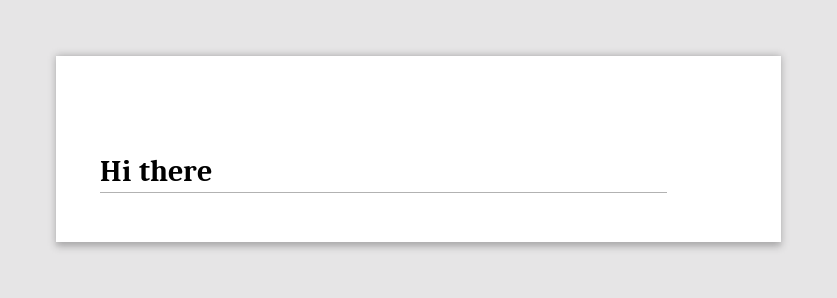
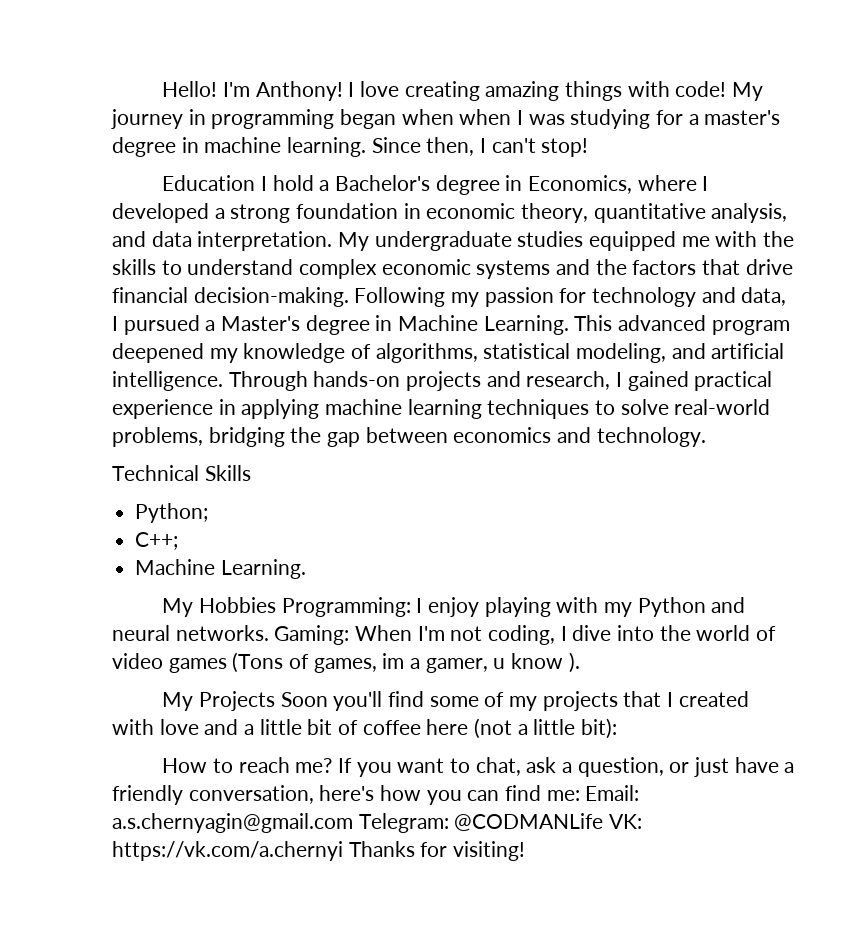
- Hi there
+ Hello! I'm Anthony! I love creating amazing things with code! My journey in programming began when when I was studying for a master's degree in machine learning. Since then, I can't stop!
+ Education I hold a Bachelor's degree in Economics, where I developed a strong foundation in economic theory, quantitative analysis, and data interpretation. My undergraduate studies equipped me with the skills to understand complex economic systems and the factors that drive financial decision-making. Following my passion for technology and data, I pursued a Master's degree in Machine Learning. This advanced program deepened my knowledge of algorithms, statistical modeling, and artificial intelligence. Through hands-on projects and research, I gained practical experience in applying machine learning techniques to solve real-world problems, bridging the gap between economics and technology.
+ Technical Skills
+ Python;
+ C++;
+ Machine Learning.
+ My Hobbies Programming: I enjoy playing with my Python and neural networks. Gaming: When I'm not coding, I dive into the world of video games (Tons of games, im a gamer, u know ).
+ My Projects Soon you'll find some of my projects that I created with love and a little bit of coffee here (not a little bit):
+ How to reach me? If you want to chat, ask a question, or just have a friendly conversation, here's how you can find me: Email: a.s.chernyagin@gmail.com Telegram: @CODMANLife VK: https://vk.com/a.chernyi Thanks for visiting!

